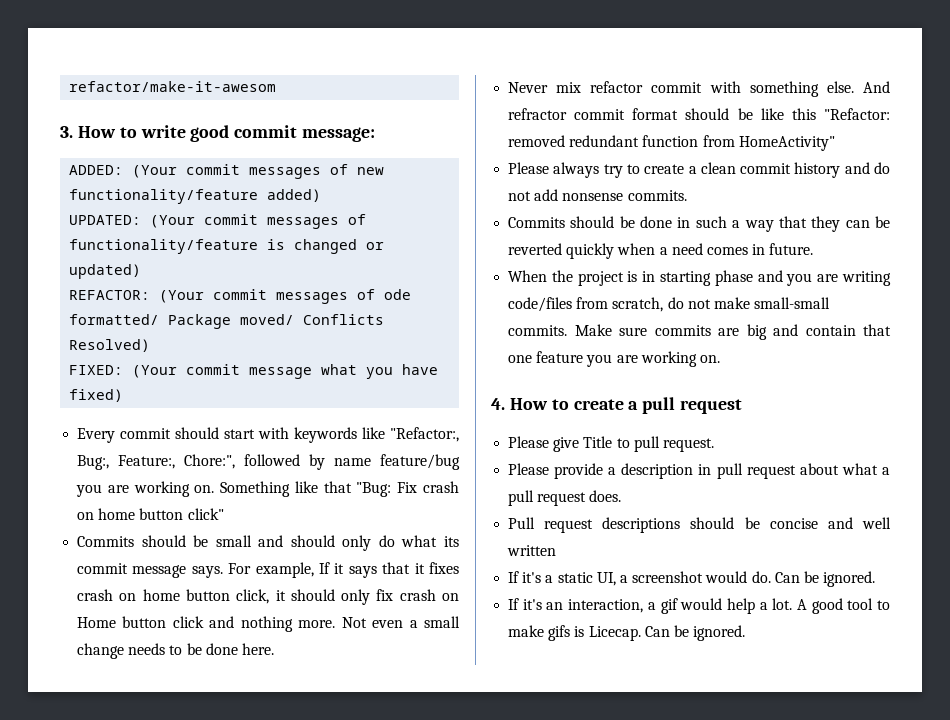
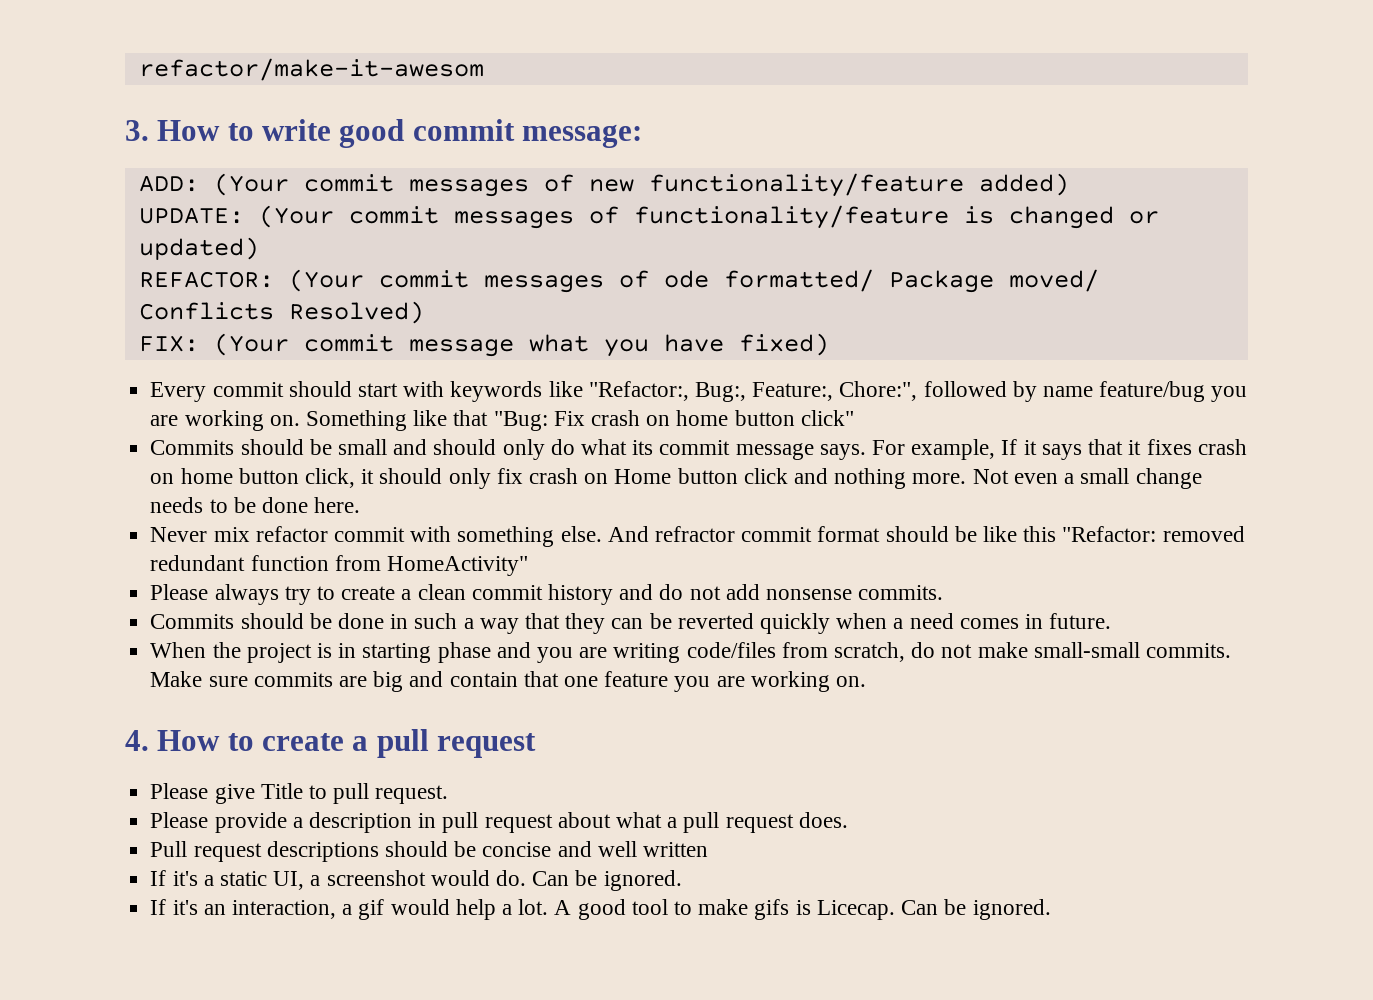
- ADDED: (Your commit messages of new functionality/feature added)
+ ADD: (Your commit messages of new functionality/feature added)
- UPDATED: (Your commit messages of functionality/feature is changed or updated)
+ UPDATE: (Your commit messages of functionality/feature is changed or updated)
- FIXED: (Your commit message what you have fixed)
+ FIX: (Your commit message what you have fixed)

